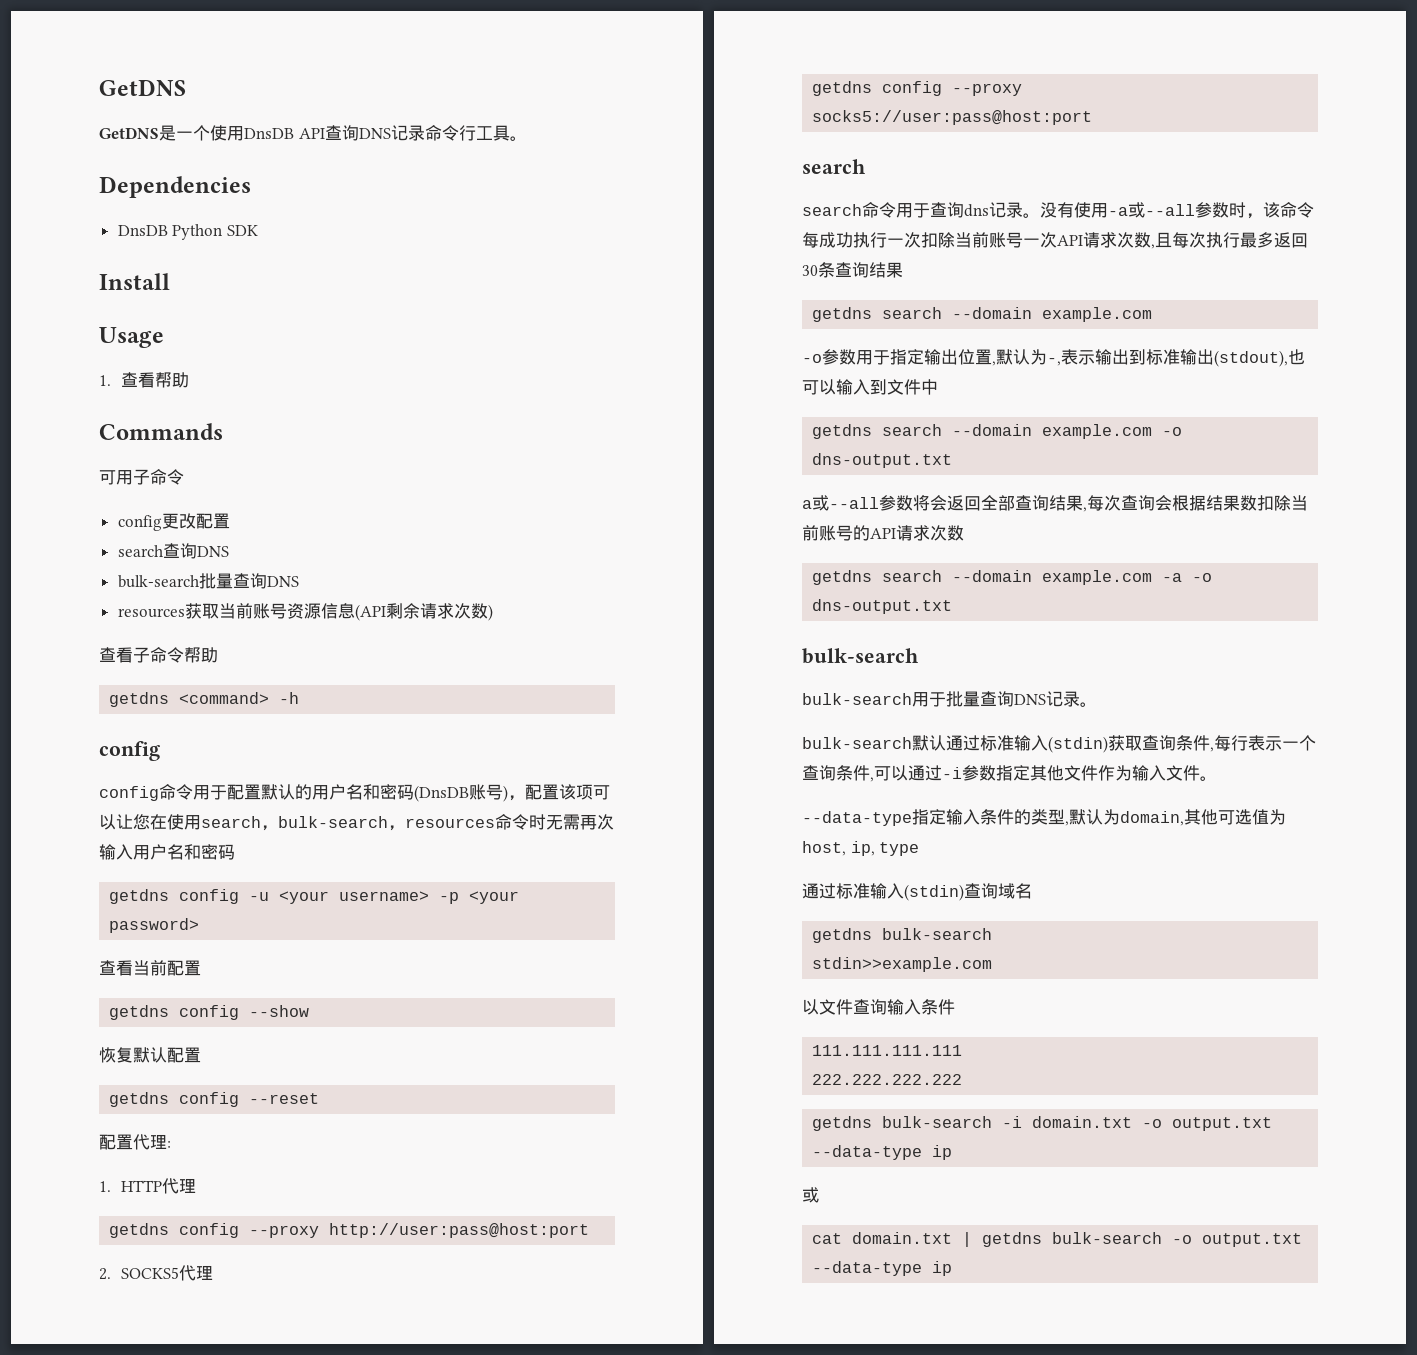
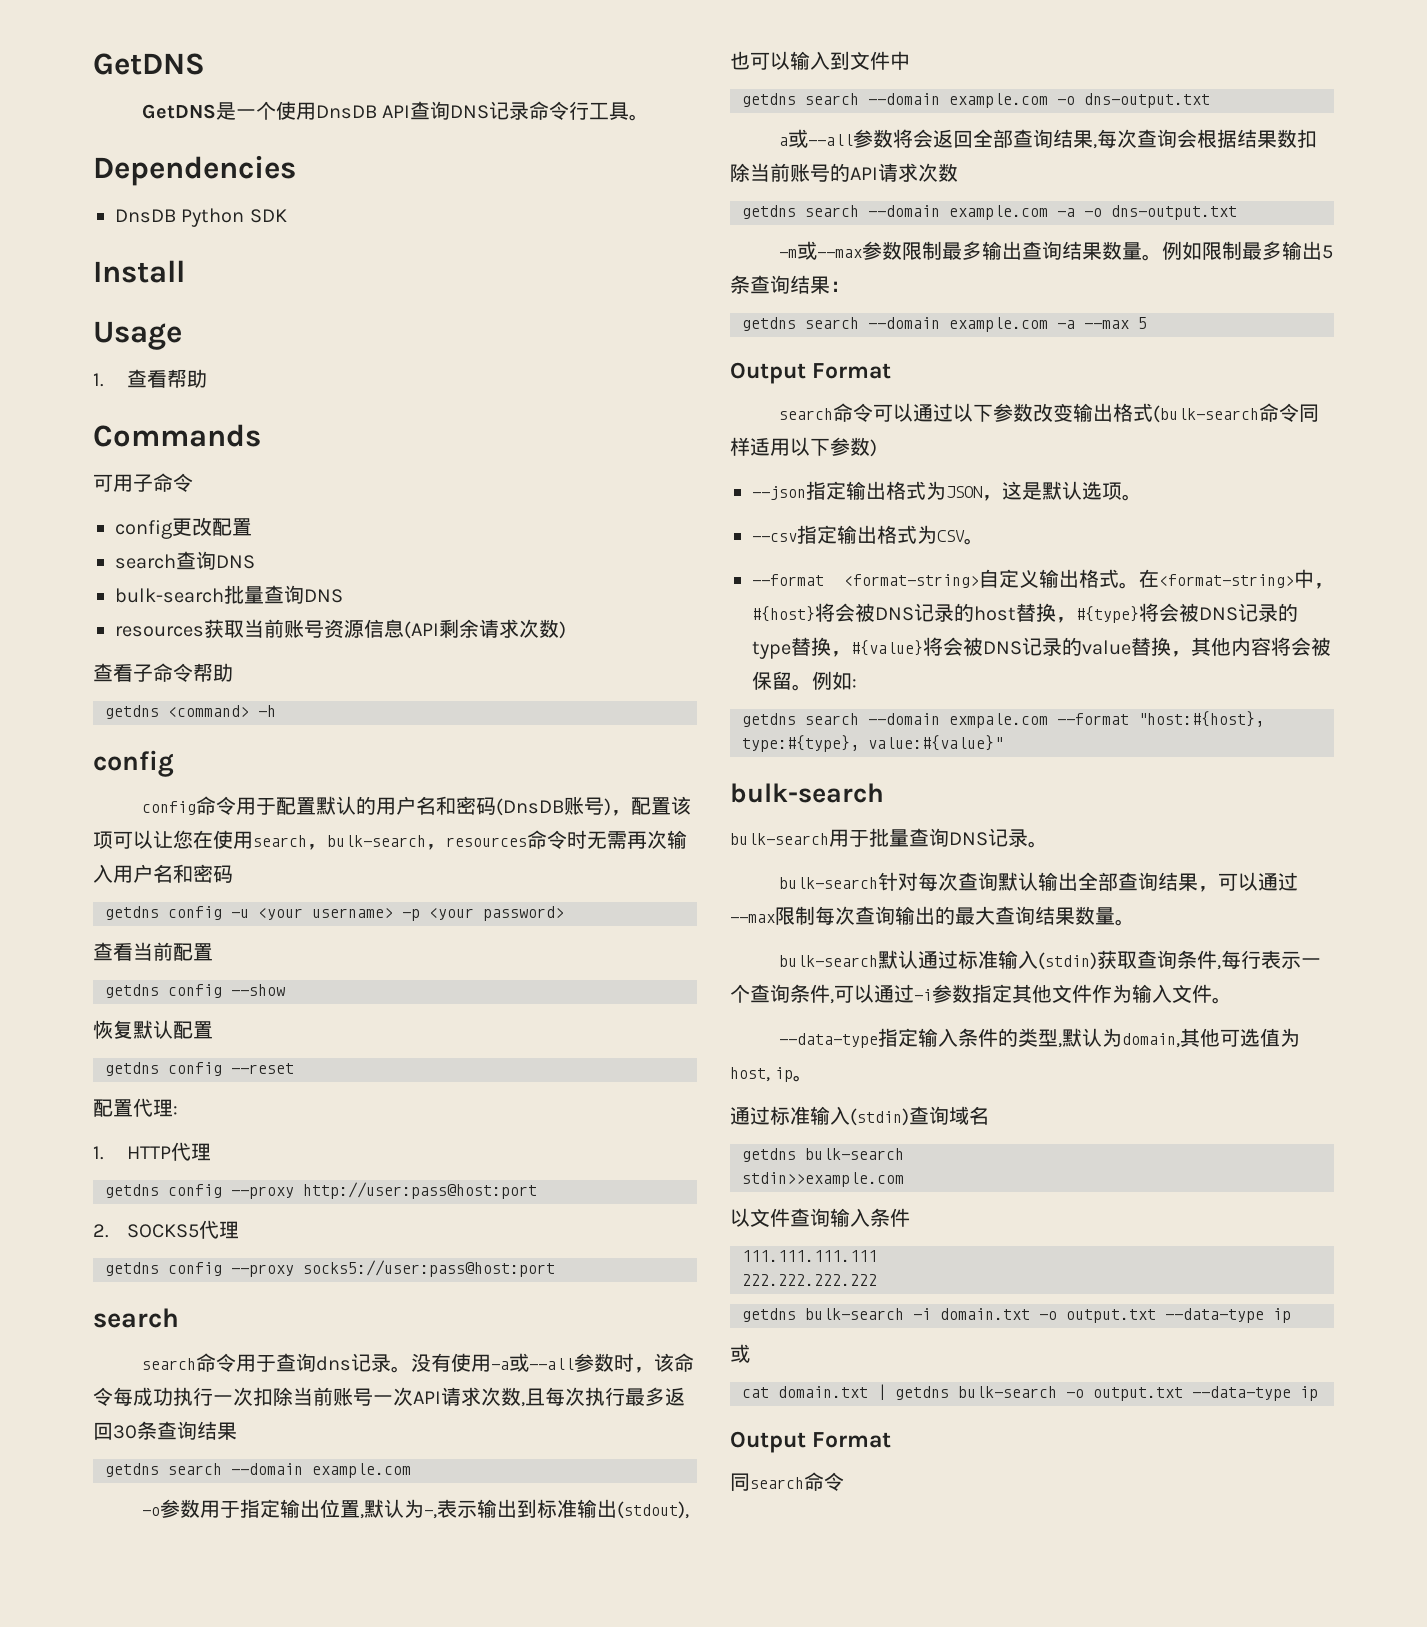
+ -m或--max参数限制最多输出查询结果数量。例如限制最多输出5条查询结果：
+ getdns search --domain example.com -a --max 5
+ Output Format
+ search命令可以通过以下参数改变输出格式(bulk-search命令同样适用以下参数)
+ --json指定输出格式为JSON，这是默认选项。
+ --csv指定输出格式为CSV。
+ --format <format-string>自定义输出格式。在<format-string>中，#{host}将会被DNS记录的host替换，#{type}将会被DNS记录的type替换，#{value}将会被DNS记录的value替换，其他内容将会被保留。例如:
+ getdns search --domain exmpale.com --format "host:#{host}, type:#{type}, value:#{value}"
+ bulk-search针对每次查询默认输出全部查询结果，可以通过--max限制每次查询输出的最大查询结果数量。
- --data-type指定输入条件的类型,默认为domain,其他可选值为host, ip, type
+ --data-type指定输入条件的类型,默认为domain,其他可选值为host, ip。
  cat domain.txt | getdns bulk-search -o output.txt --data-type ip
+ Output Format
+ 同search命令

